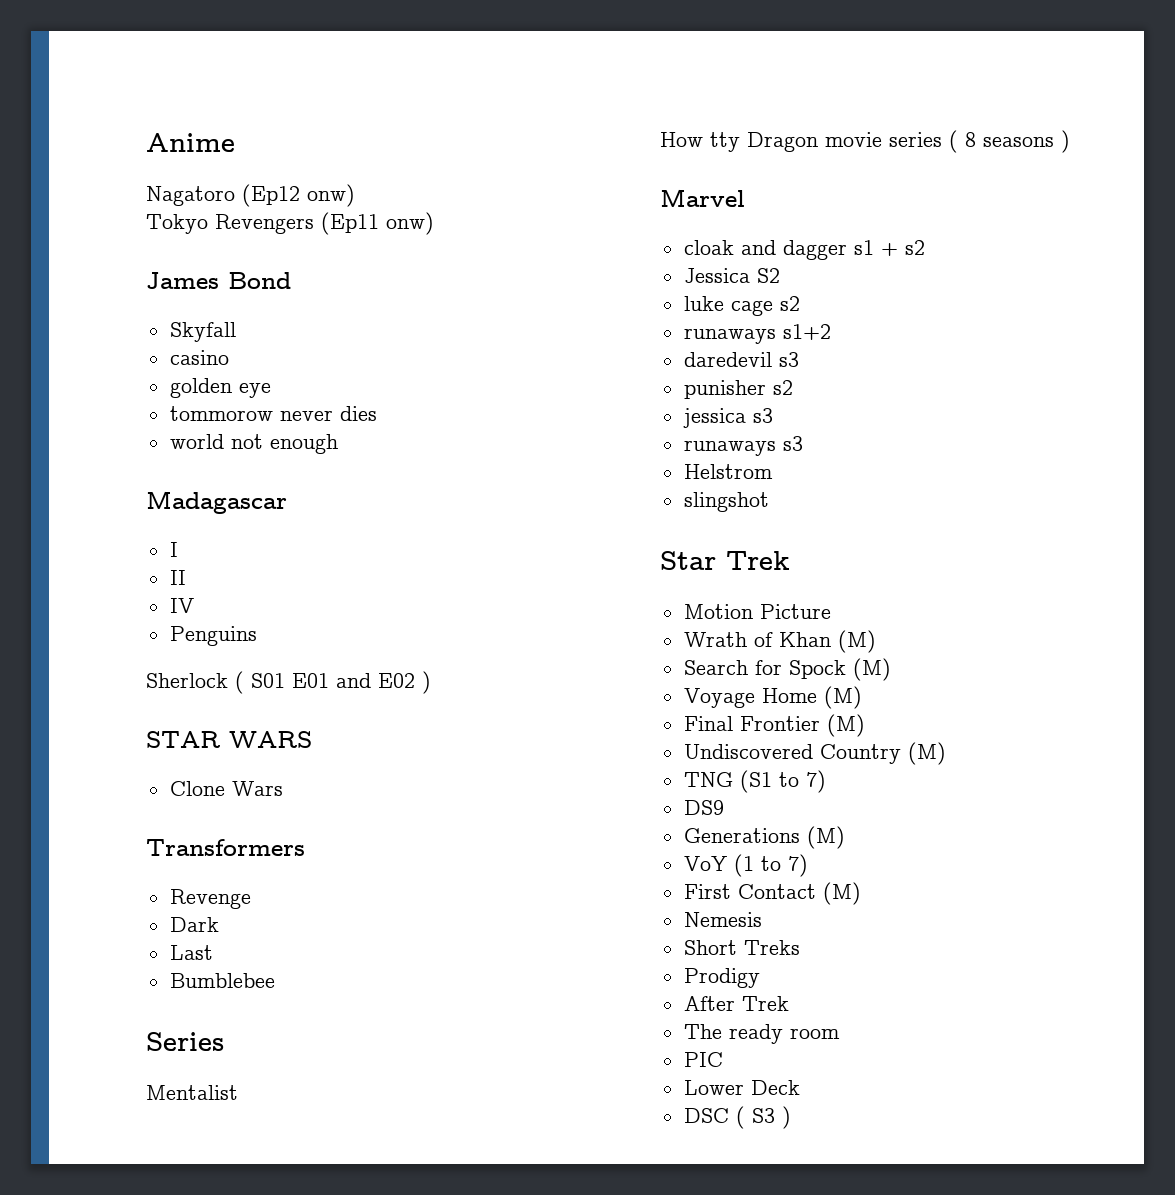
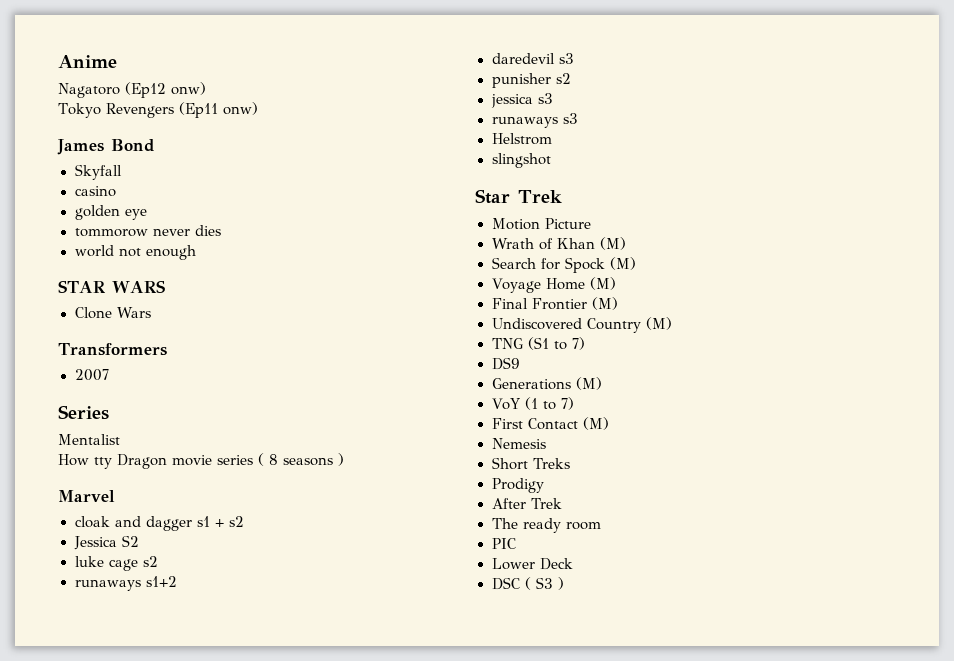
- Madagascar
- I
- II
- IV
- Penguins
- Sherlock ( S01 E01 and E02 )
- Revenge
- Dark
- Last
- Bumblebee
+ 2007

